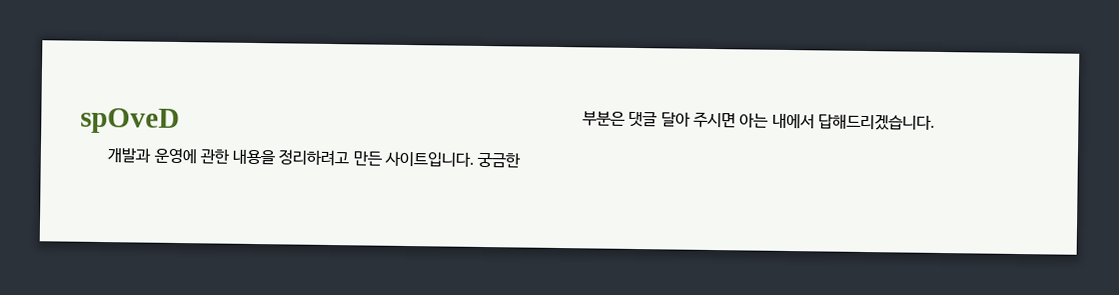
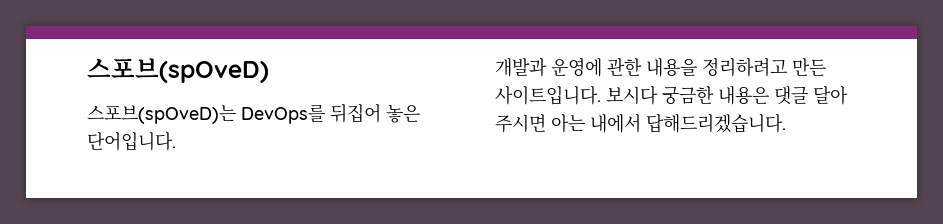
- spOveD
+ 스포브(spOveD)
+ 스포브(spOveD)는 DevOps를 뒤집어 놓은 단어입니다.
- 궁금한 부분은 댓글 달아 주시면 아는 내에서 답해드리겠습니다.
+ 보시다 궁금한 내용은 댓글 달아 주시면 아는 내에서 답해드리겠습니다.

